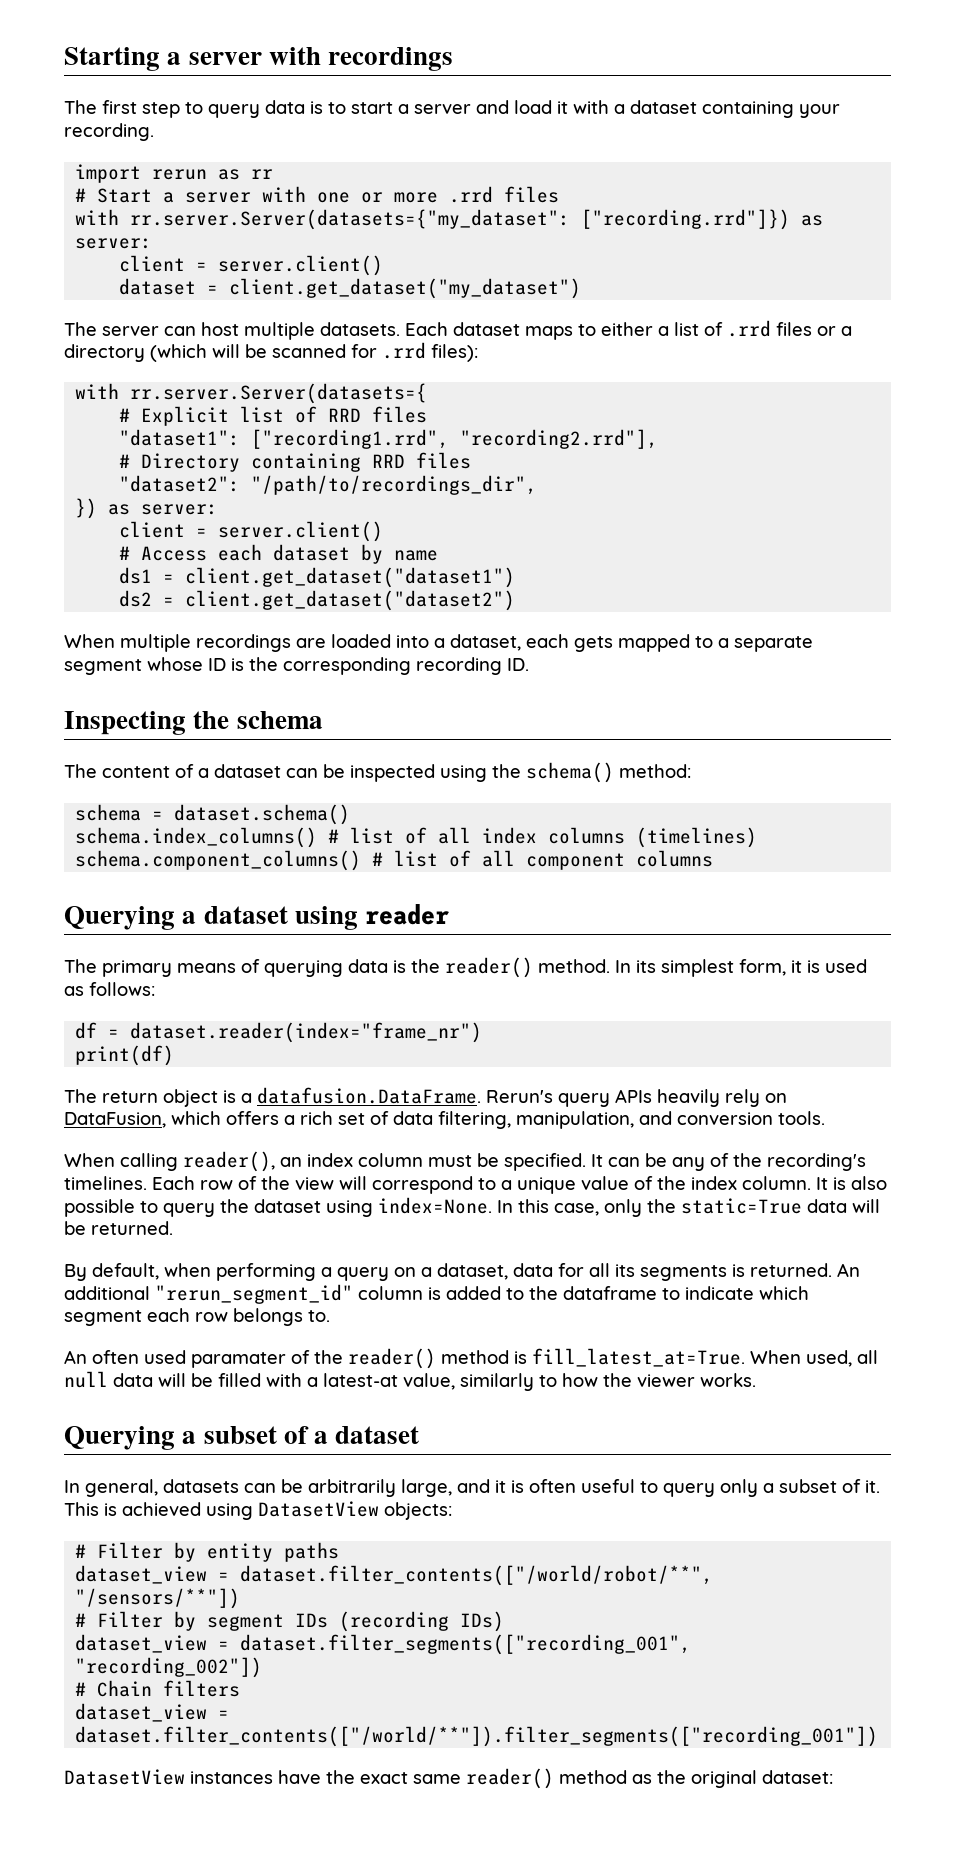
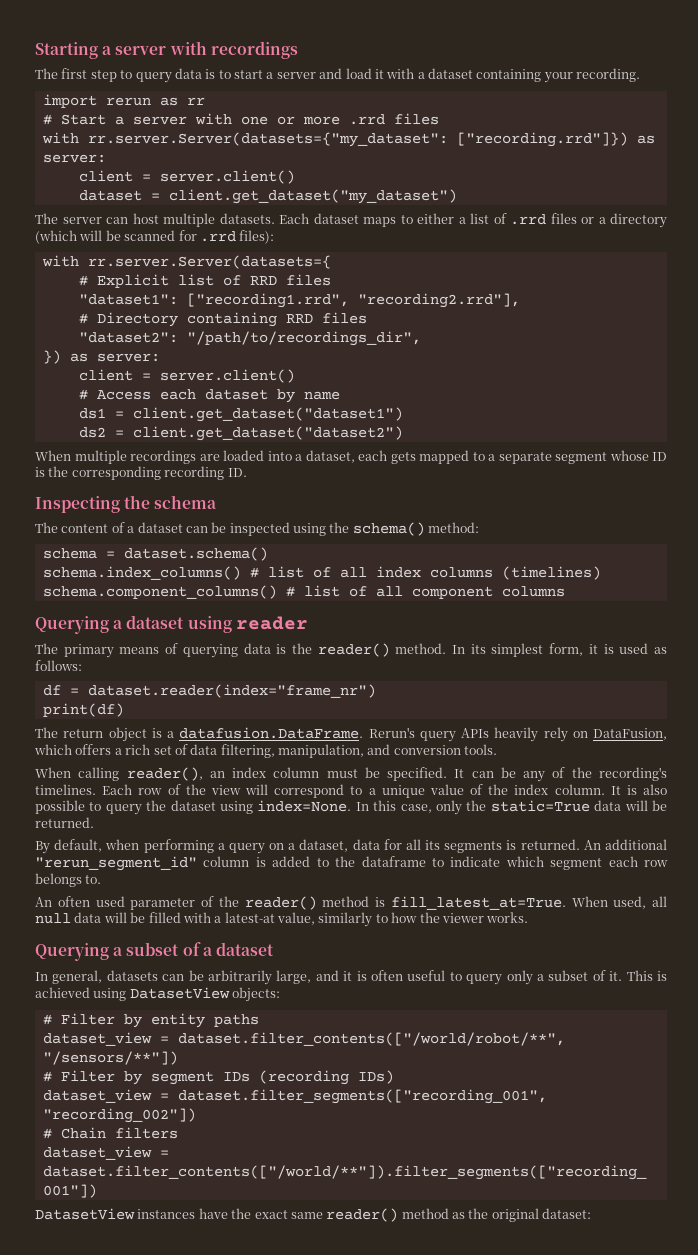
- An often used paramater of the reader() method is fill_latest_at=True.
+ An often used parameter of the reader() method is fill_latest_at=True.

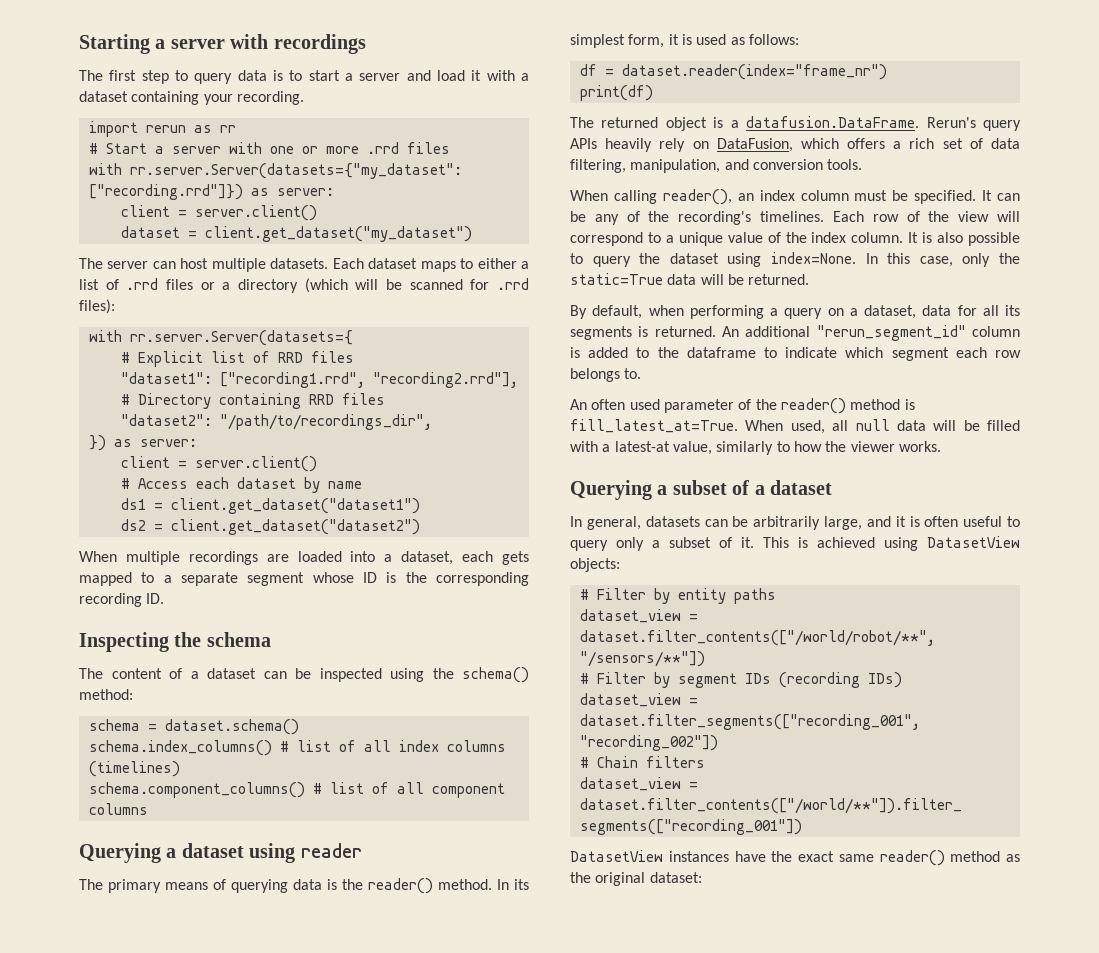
- The return object is a datafusion.DataFrame. Rerun's query APIs heavily rely on DataFusion, which offers a rich set of data filtering, manipulation, and conversion tools.
+ The returned object is a datafusion.DataFrame. Rerun's query APIs heavily rely on DataFusion, which offers a rich set of data filtering, manipulation, and conversion tools.

